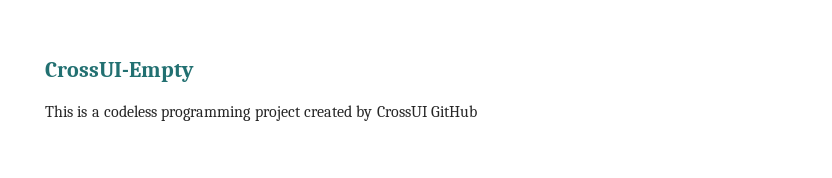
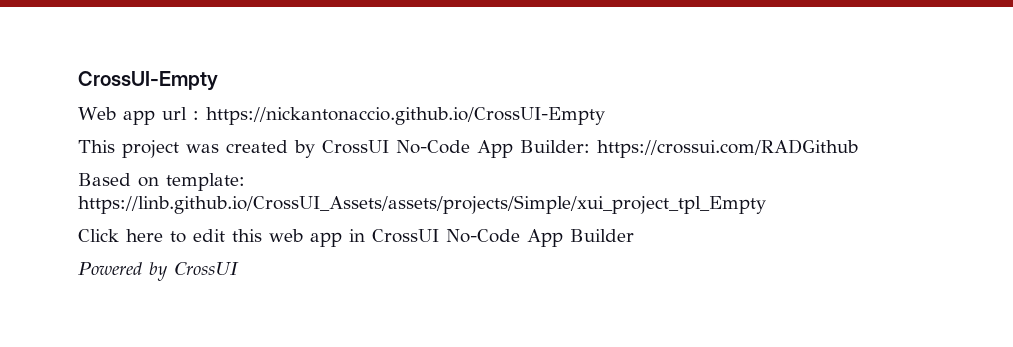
- This is a codeless programming project created by CrossUI GitHub
+ Web app url : https://nickantonaccio.github.io/CrossUI-Empty
+ This project was created by CrossUI No-Code App Builder: https://crossui.com/RADGithub
+ Based on template: https://linb.github.io/CrossUI_Assets/assets/projects/Simple/xui_project_tpl_Empty
+ Click here to edit this web app in CrossUI No-Code App Builder
+ Powered by CrossUI

